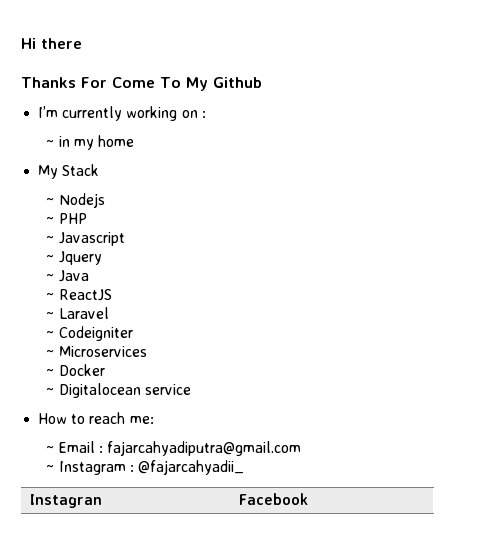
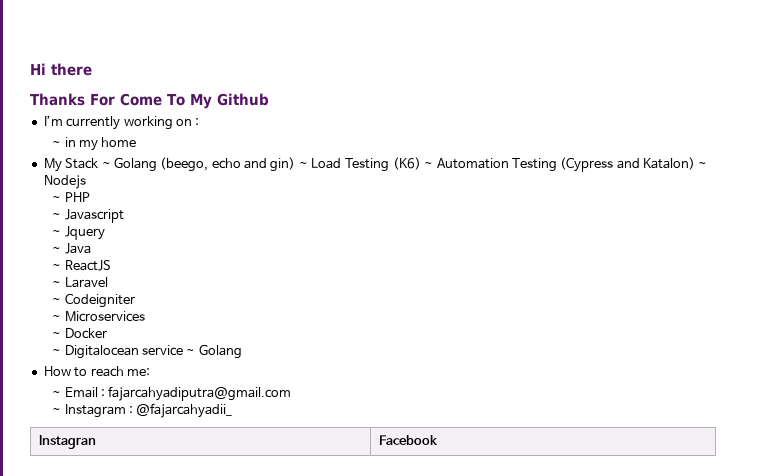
- My Stack
- ~ Nodejs
+ My Stack ~ Golang (beego, echo and gin) ~ Load Testing (K6) ~ Automation Testing (Cypress and Katalon) ~ Nodejs
- ~ Digitalocean service
+ ~ Digitalocean service ~ Golang

